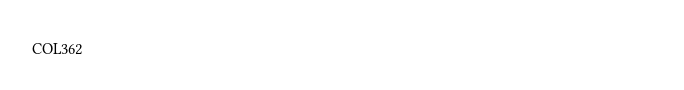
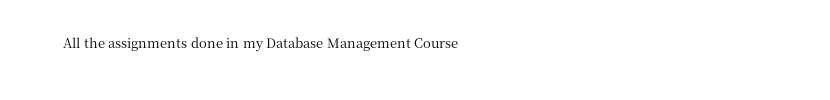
- COL362
+ All the assignments done in my Database Management Course

